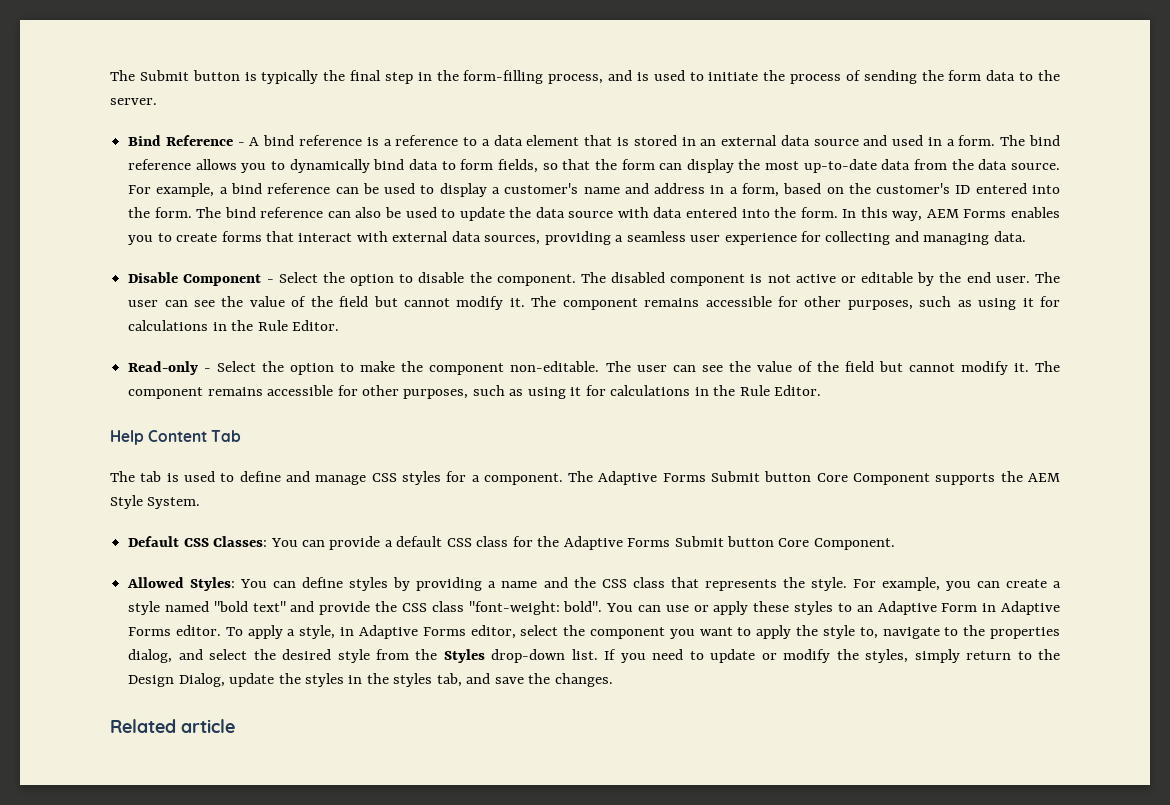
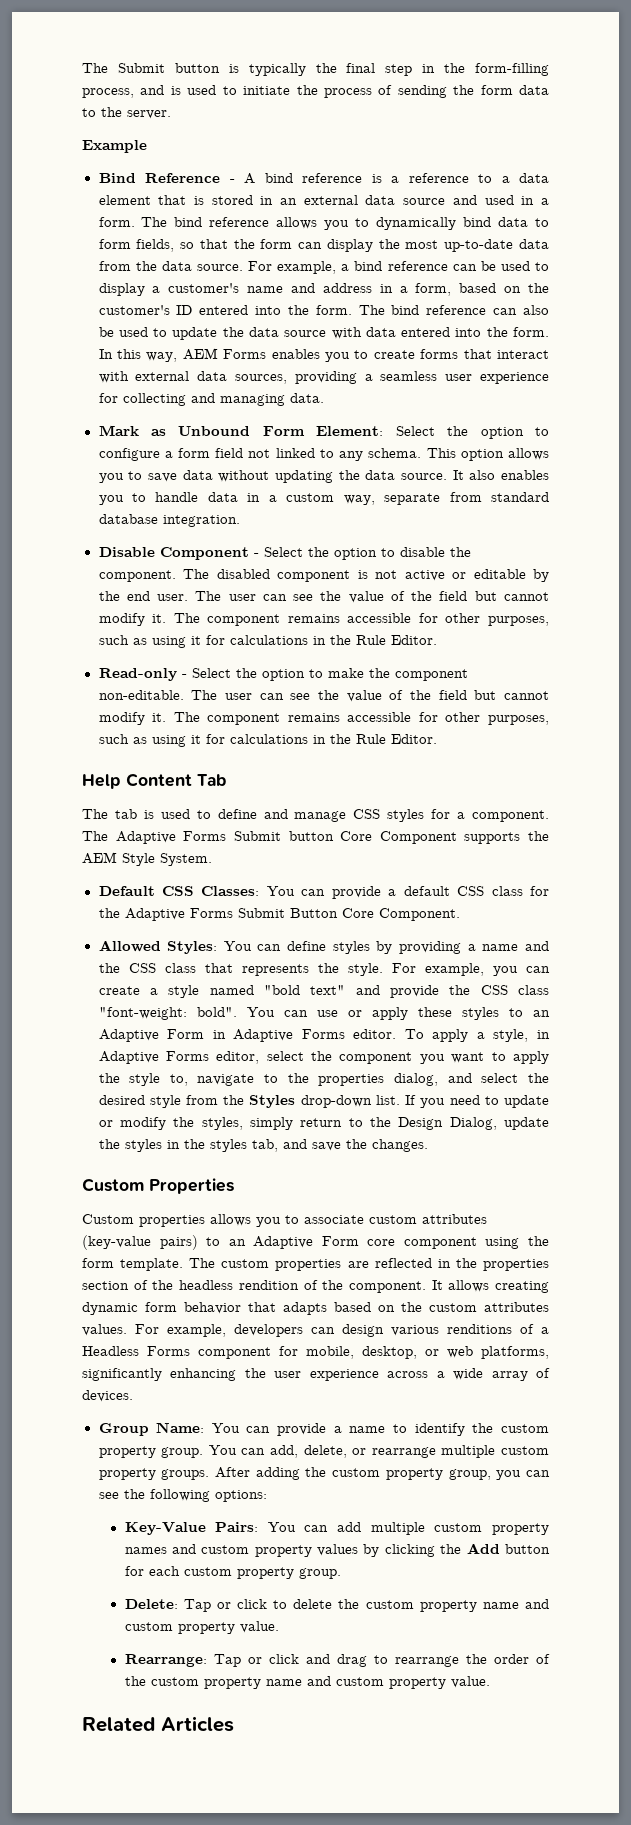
+ Example
+ Mark as Unbound Form Element: Select the option to configure a form field not linked to any schema. This option allows you to save data without updating the data source. It also enables you to handle data in a custom way, separate from standard database integration.
- Default CSS Classes: You can provide a default CSS class for the Adaptive Forms Submit button Core Component.
+ Default CSS Classes: You can provide a default CSS class for the Adaptive Forms Submit Button Core Component.
+ Custom Properties
+ Custom properties allows you to associate custom attributes (key-value pairs) to an Adaptive Form core component using the form template. The custom properties are reflected in the properties section of the headless rendition of the component. It allows creating dynamic form behavior that adapts based on the custom attributes values. For example, developers can design various renditions of a Headless Forms component for mobile, desktop, or web platforms, significantly enhancing the user experience across a wide array of devices.
+ Group Name: You can provide a name to identify the custom property group. You can add, delete, or rearrange multiple custom property groups. After adding the custom property group, you can see the following options:
+ Key-Value Pairs: You can add multiple custom property names and custom property values by clicking the Add button for each custom property group.
+ Delete: Tap or click to delete the custom property name and custom property value.
+ Rearrange: Tap or click and drag to rearrange the order of the custom property name and custom property value.
- Related article
+ Related Articles

